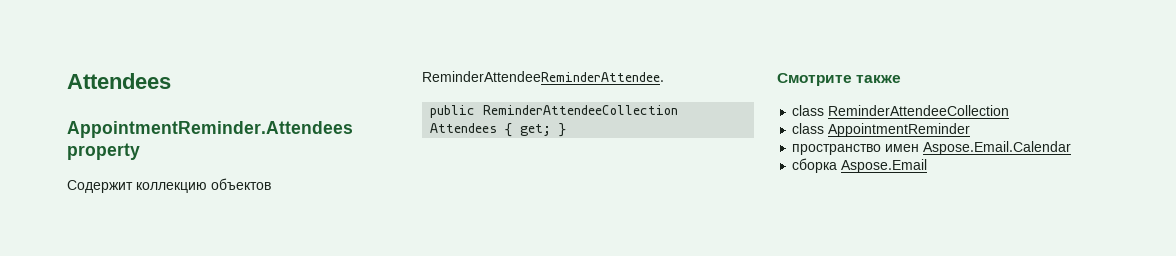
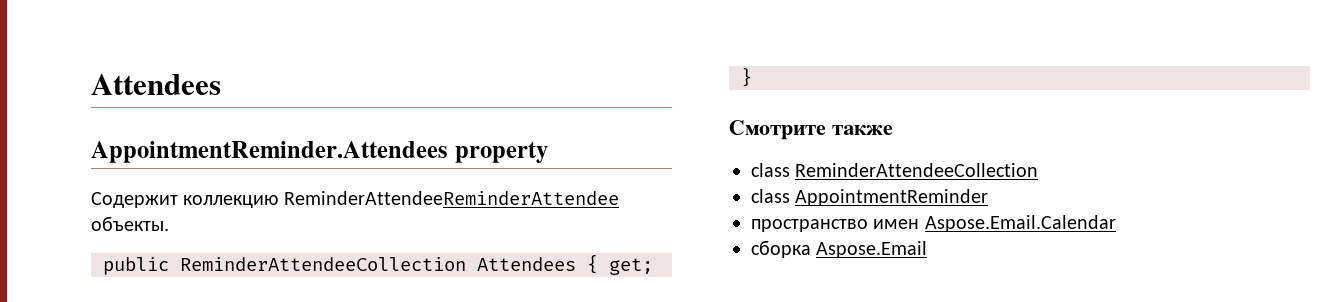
- Содержит коллекцию объектов ReminderAttendeeReminderAttendee.
+ Содержит коллекцию ReminderAttendeeReminderAttendee объекты.

